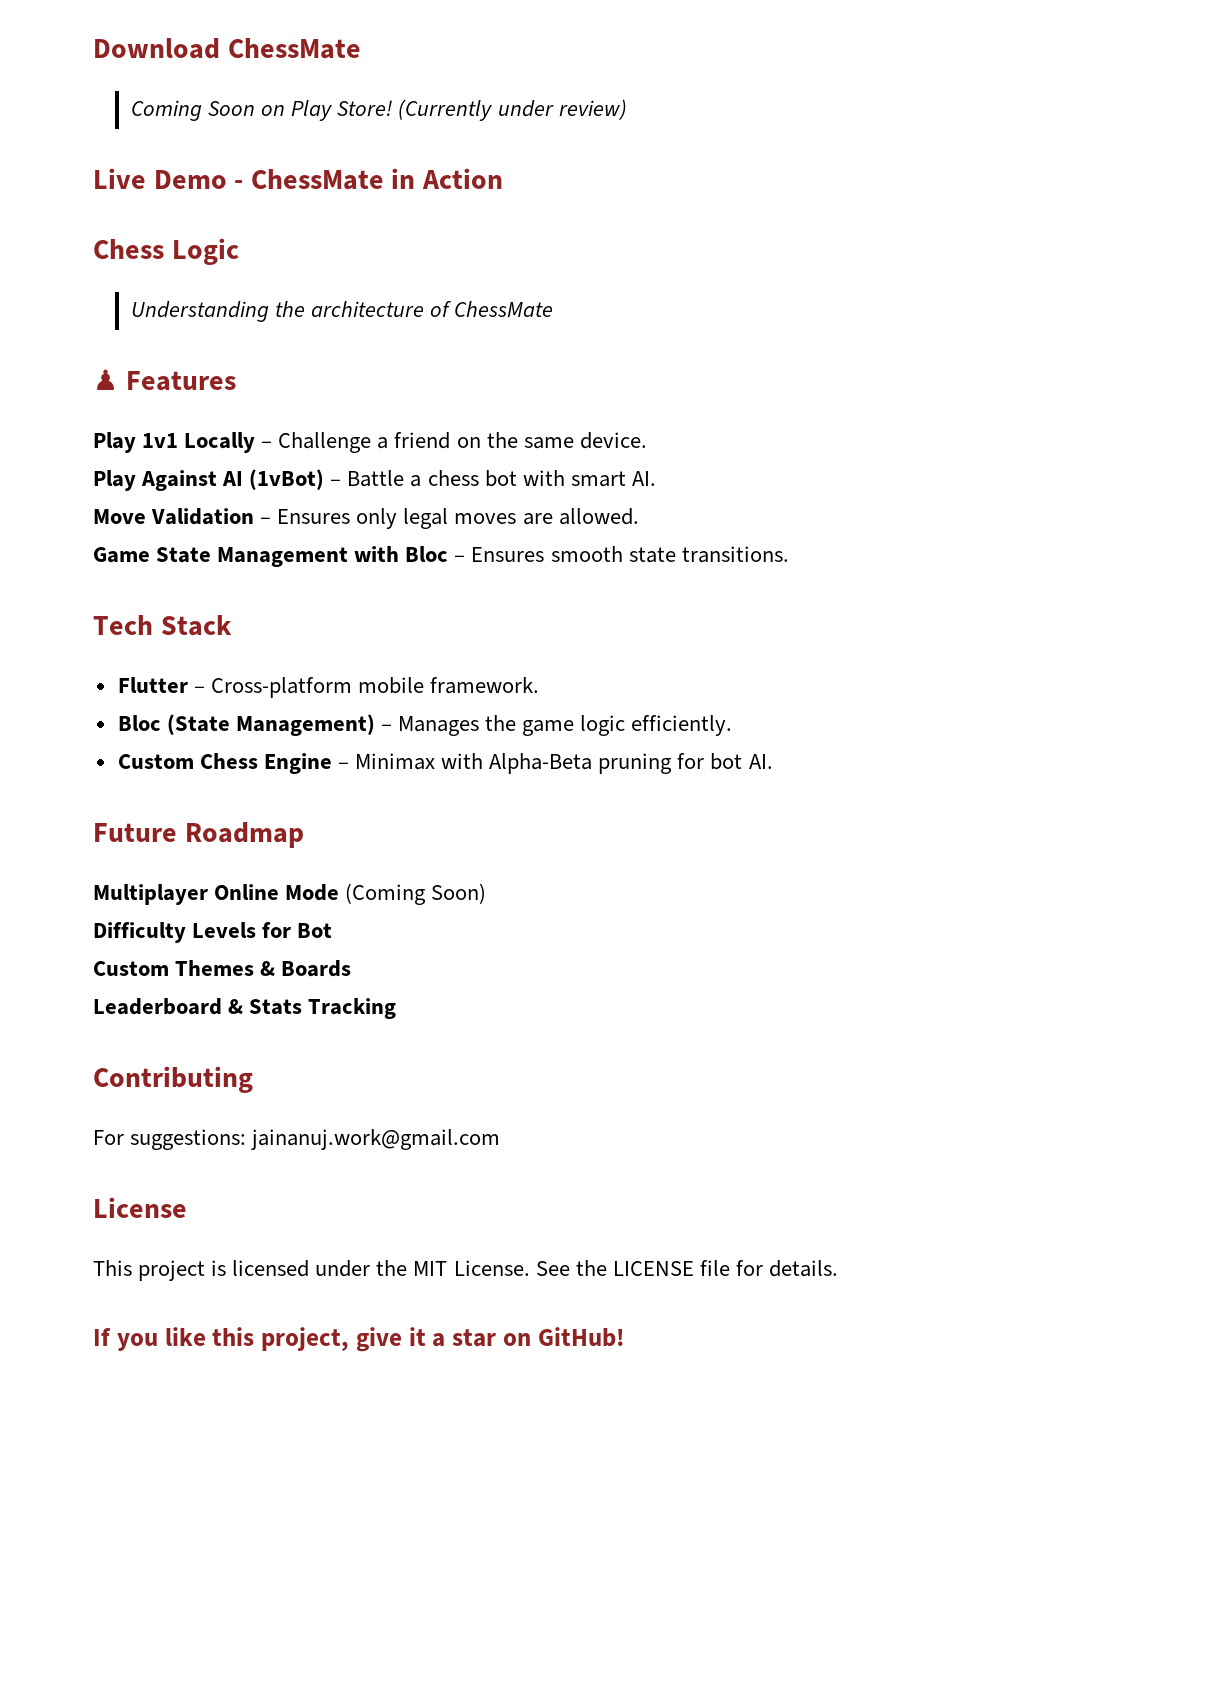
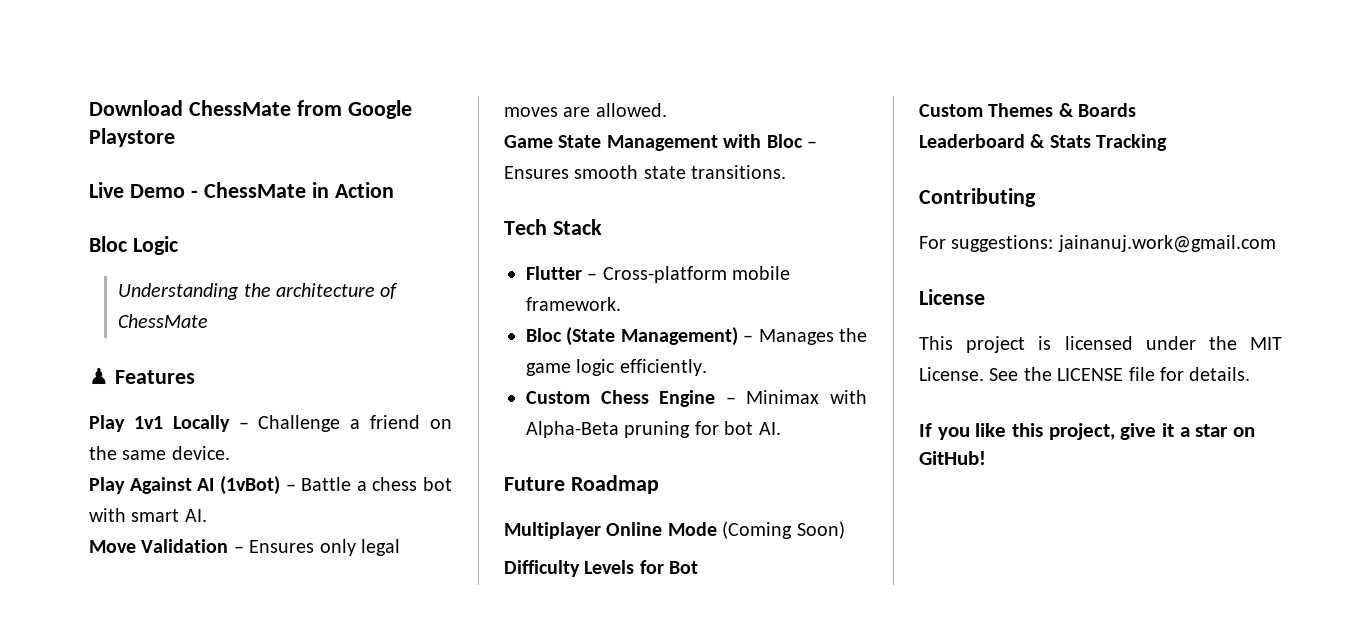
- Download ChessMate
- Coming Soon on Play Store! (Currently under review)
+ Download ChessMate from Google Playstore
- Chess Logic
+ Bloc Logic

